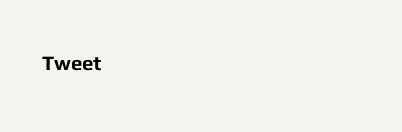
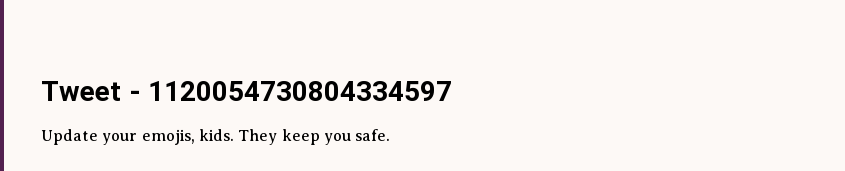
- Tweet
+ Tweet - 1120054730804334597
+ Update your emojis, kids. They keep you safe.

